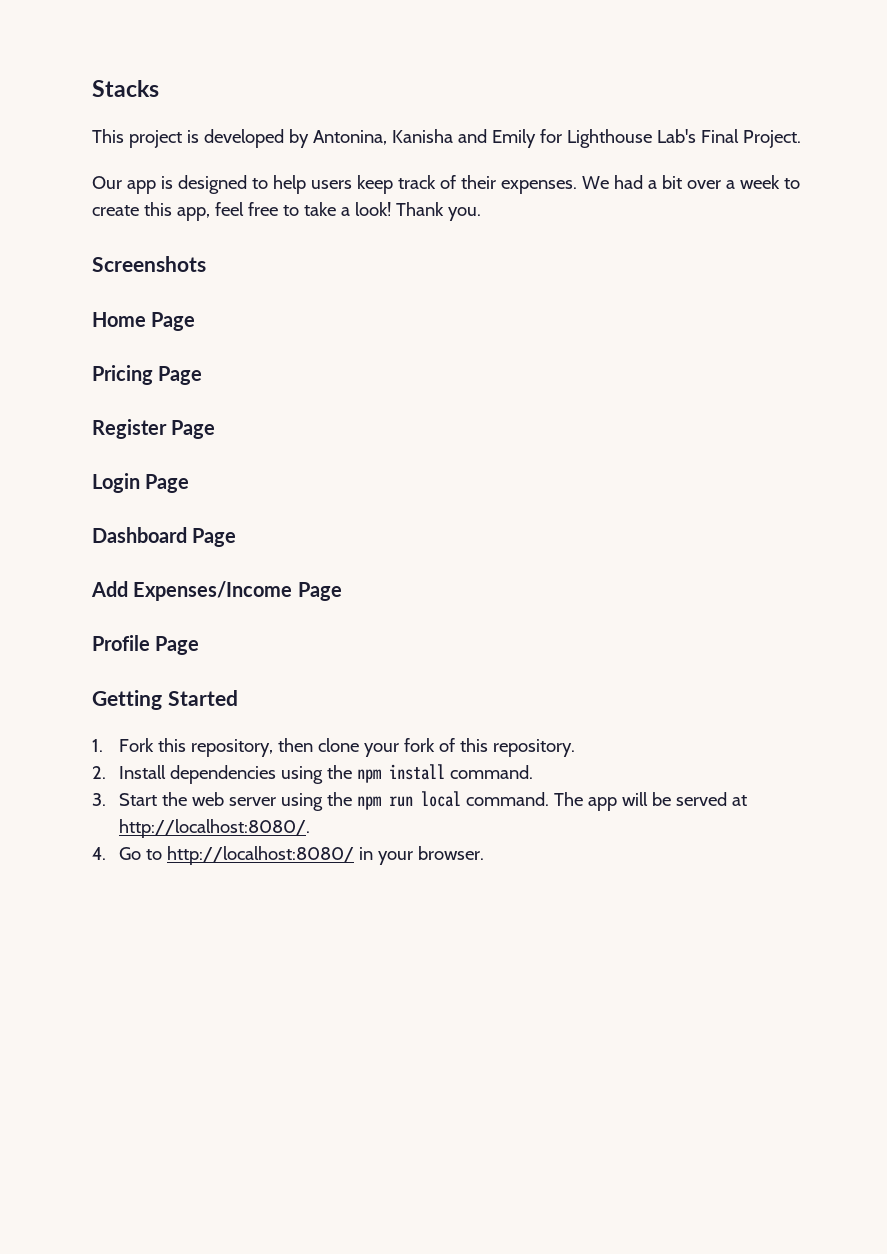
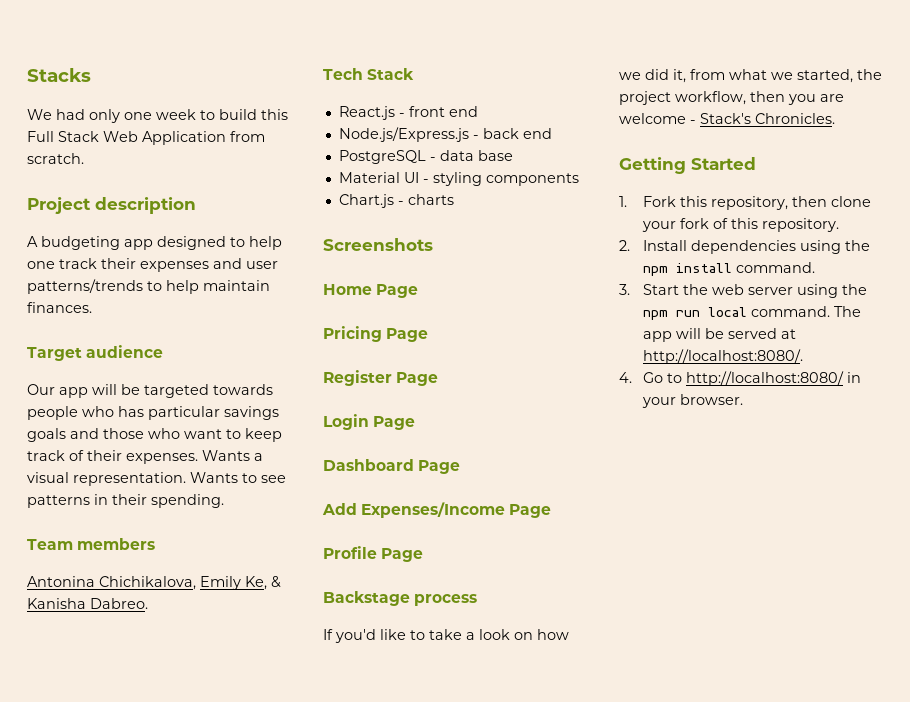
- This project is developed by Antonina, Kanisha and Emily for Lighthouse Lab's Final Project.
- Our app is designed to help users keep track of their expenses.
+ We had only one week to build this Full Stack Web Application from scratch.
+ Project description
+ A budgeting app designed to help one track their expenses and user patterns/trends to help maintain finances.
+ Target audience
+ Our app will be targeted towards people who has particular savings goals and those who want to keep track of their expenses.
- We had a bit over a week to create this app, feel free to take a look! Thank you.
+ Wants a visual representation. Wants to see patterns in their spending.
+ Team members
+ Antonina Chichikalova, Emily Ke, & Kanisha Dabreo.
+ Tech Stack
+ React.js - front end
+ Node.js/Express.js - back end
+ PostgreSQL - data base
+ Material UI - styling components
+ Chart.js - charts
+ Backstage process
+ If you'd like to take a look on how we did it, from what we started, the project workflow, then you are welcome - Stack's Chronicles.

